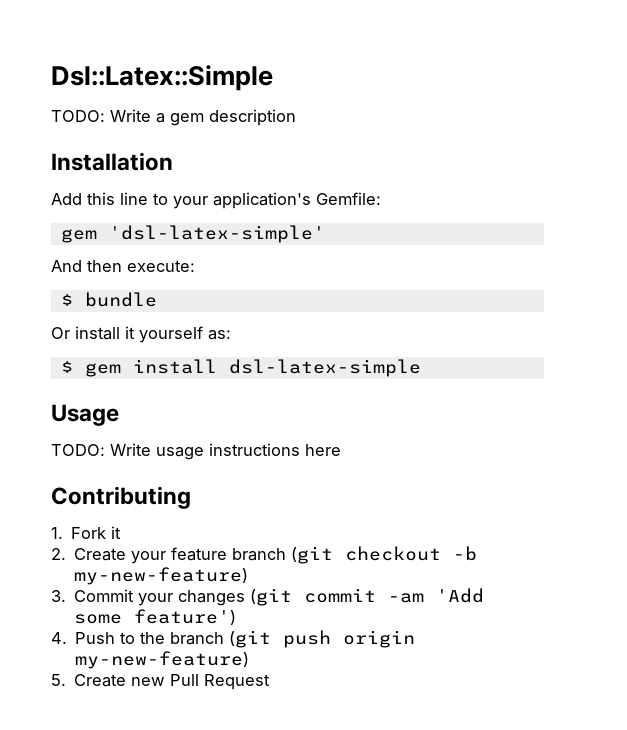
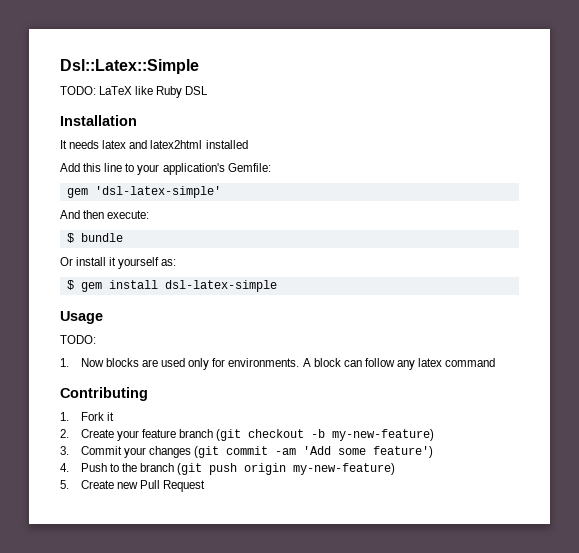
- TODO: Write a gem description
+ TODO: LaTeX like Ruby DSL
  Installation
+ It needs latex and latex2html installed
  Usage
- TODO: Write usage instructions here
+ TODO:
+ 1. Now blocks are used only for environments. A block can follow any latex command

